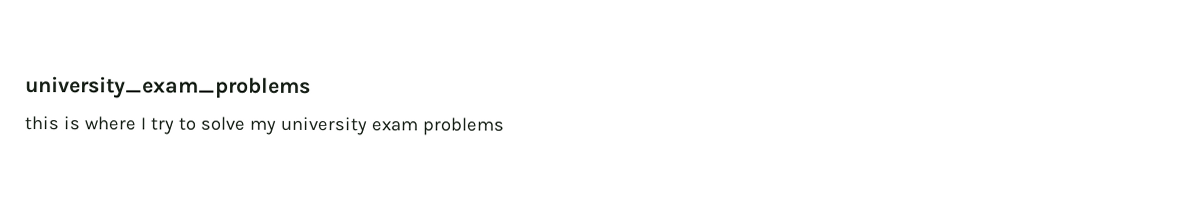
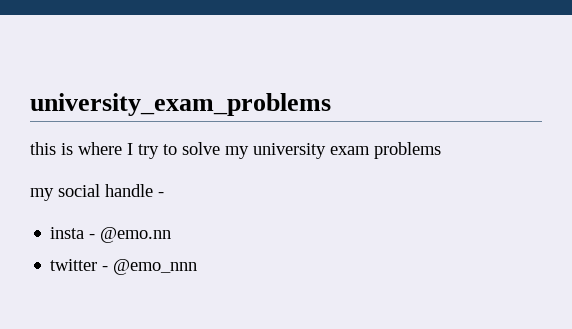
+ my social handle -
+ insta - @emo.nn
+ twitter - @emo_nnn

